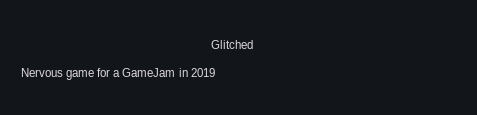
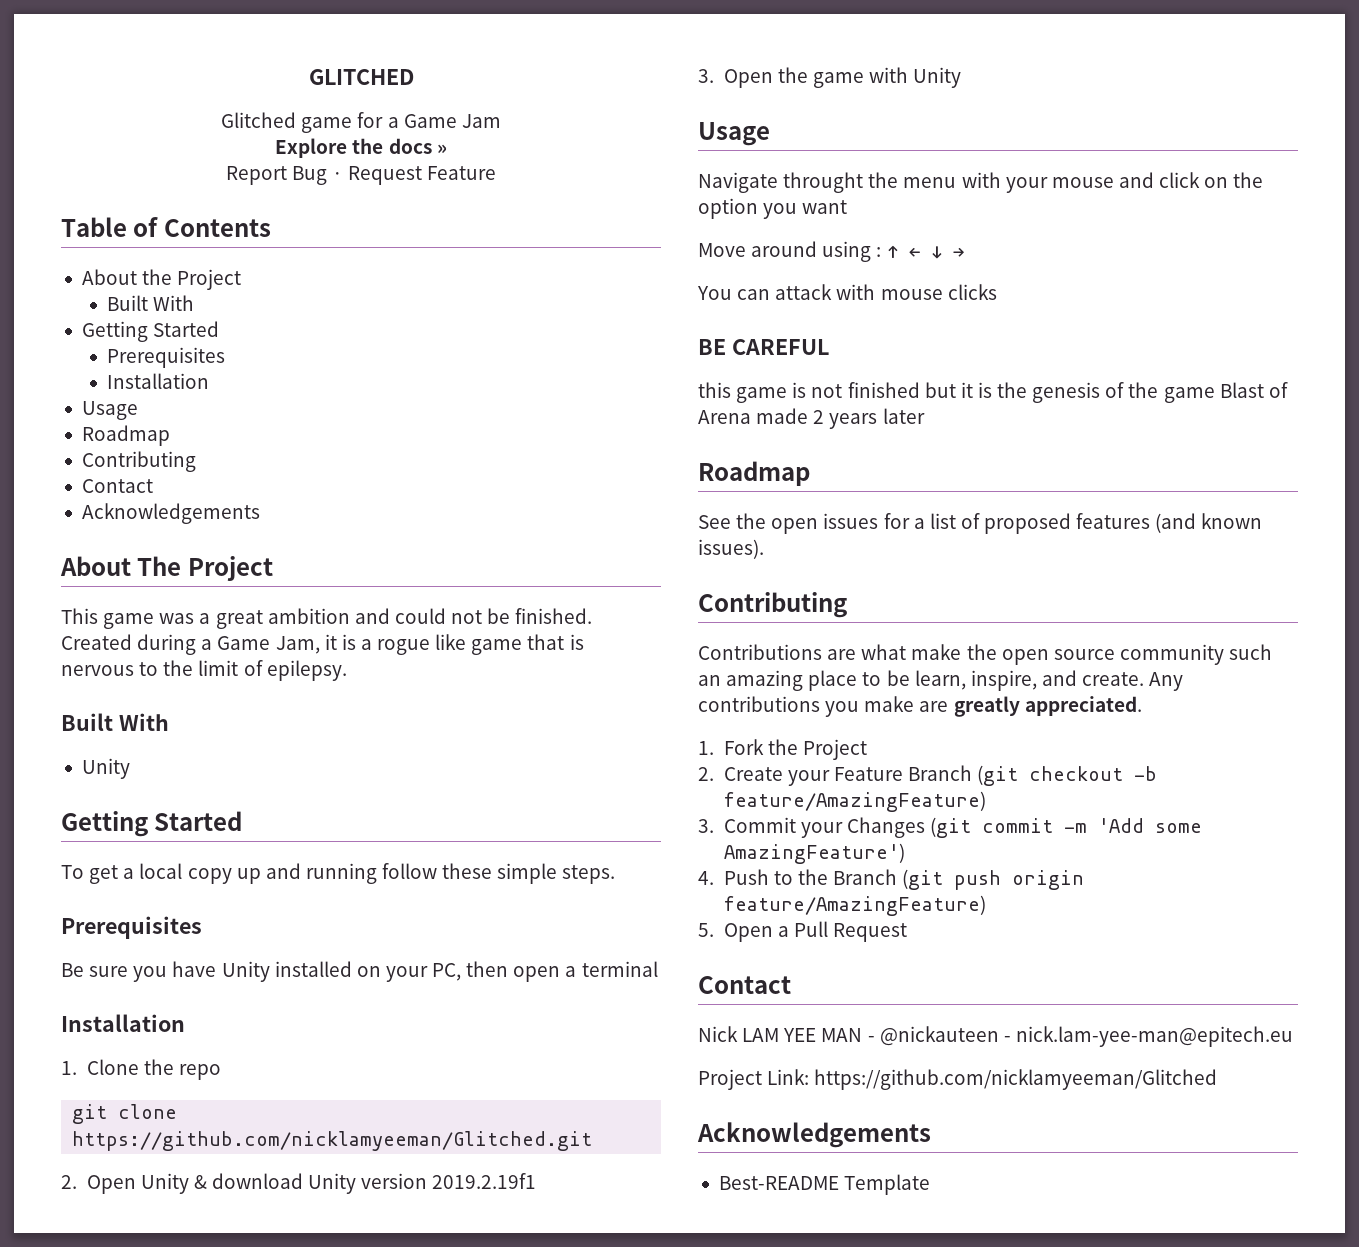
+ GLITCHED
- Glitched
- Nervous game for a GameJam in 2019
+ Glitched game for a Game Jam
+ Explore the docs »
+ Report Bug · Request Feature
+ Table of Contents
+ About the Project
+ Built With
+ Getting Started
+ Prerequisites
+ Installation
+ Usage
+ Roadmap
+ Contributing
+ Contact
+ Acknowledgements
+ About The Project
+ This game was a great ambition and could not be finished. Created during a Game Jam, it is a rogue like game that is nervous to the limit of epilepsy.
+ Built With
+ Unity
+ Getting Started
+ To get a local copy up and running follow these simple steps.
+ Prerequisites
+ Be sure you have Unity installed on your PC, then open a terminal
+ Installation
+ 1. Clone the repo
+ git clone https://github.com/nicklamyeeman/Glitched.git
+ 2. Open Unity & download Unity version 2019.2.19f1
+ 3. Open the game with Unity
+ Usage
+ Navigate throught the menu with your mouse and click on the option you want
+ Move around using : ↑ ← ↓ →
+ You can attack with mouse clicks
+ BE CAREFUL
+ this game is not finished but it is the genesis of the game Blast of Arena made 2 years later
+ Roadmap
+ See the open issues for a list of proposed features (and known issues).
+ Contributing
+ Contributions are what make the open source community such an amazing place to be learn, inspire, and create. Any contributions you make are greatly appreciated.
+ 1. Fork the Project
+ 2. Create your Feature Branch (git checkout -b feature/AmazingFeature)
+ 3. Commit your Changes (git commit -m 'Add some AmazingFeature')
+ 4. Push to the Branch (git push origin feature/AmazingFeature)
+ 5. Open a Pull Request
+ Contact
+ Nick LAM YEE MAN - @nickauteen - nick.lam-yee-man@epitech.eu
+ Project Link: https://github.com/nicklamyeeman/Glitched
+ Acknowledgements
+ Best-README Template

